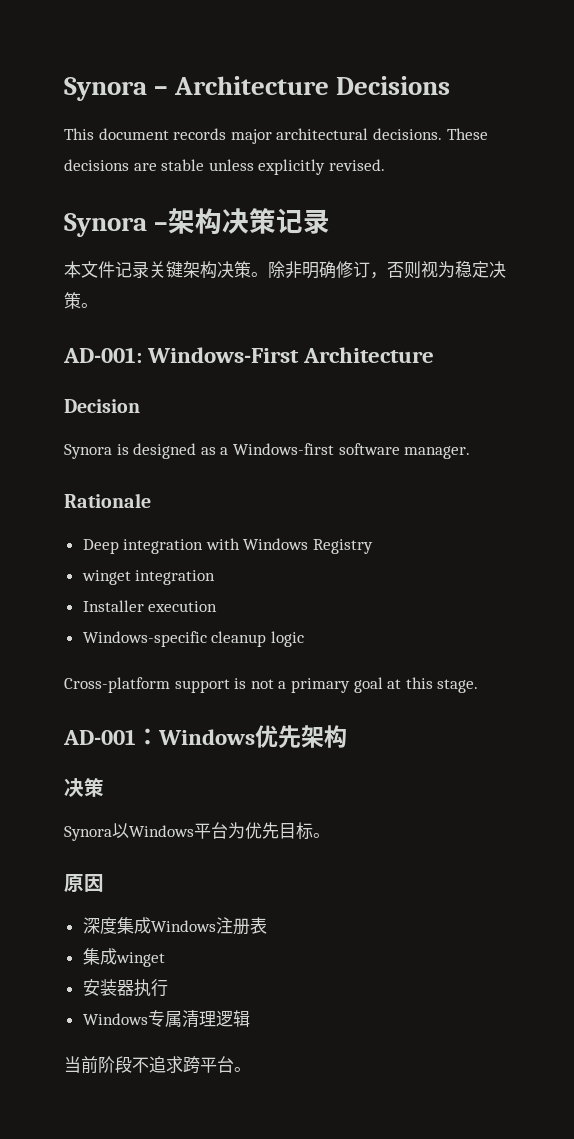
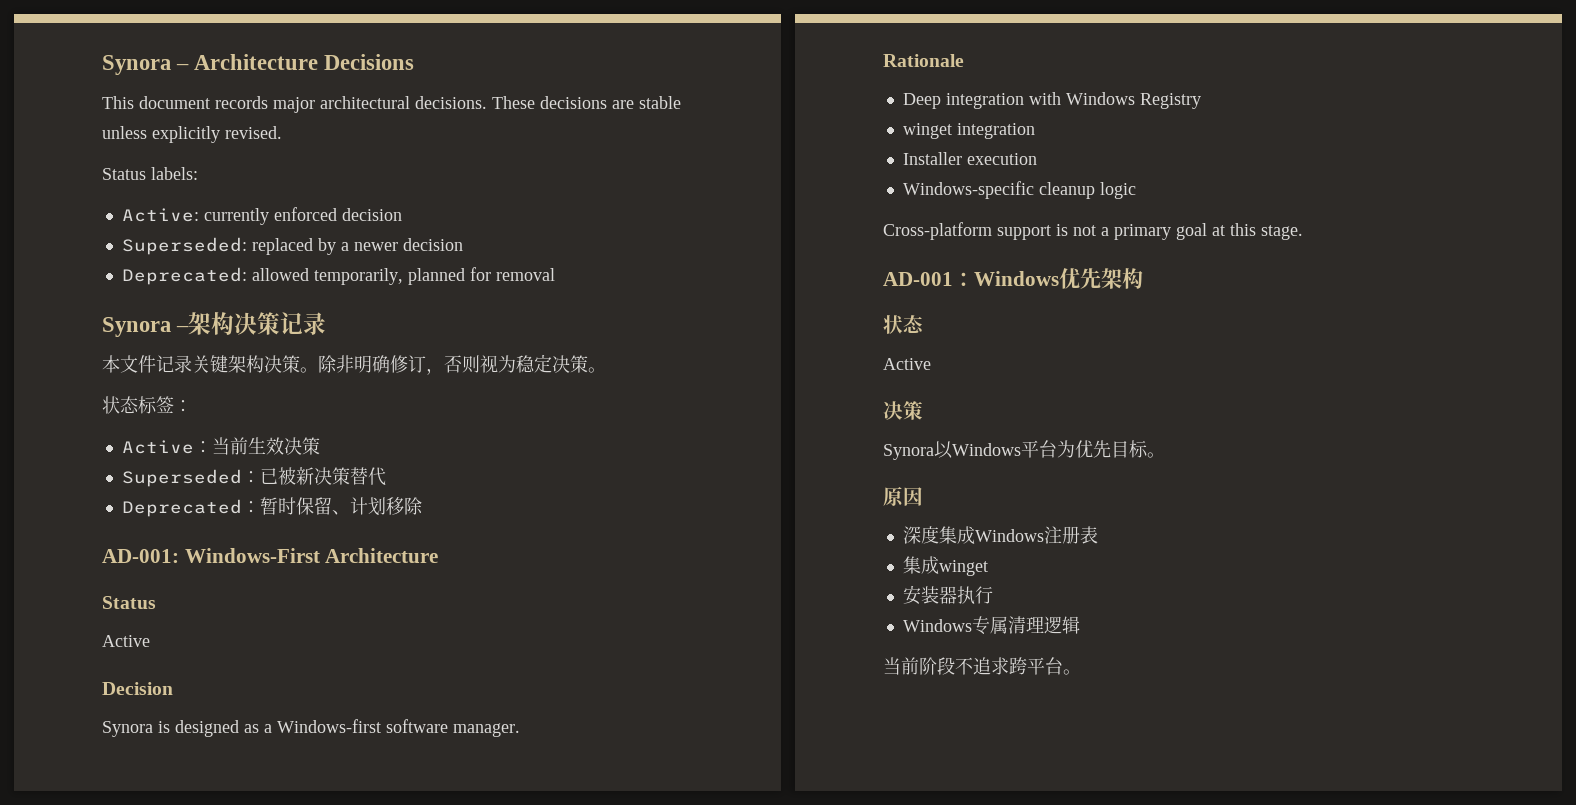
+ Status labels:
+ Active: currently enforced decision
+ Superseded: replaced by a newer decision
+ Deprecated: allowed temporarily, planned for removal
+ 状态标签：
+ Active：当前生效决策
+ Superseded：已被新决策替代
+ Deprecated：暂时保留、计划移除
  AD-001: Windows-First Architecture
+ Status
+ Active
  AD-001：Windows优先架构
+ 状态
+ Active

